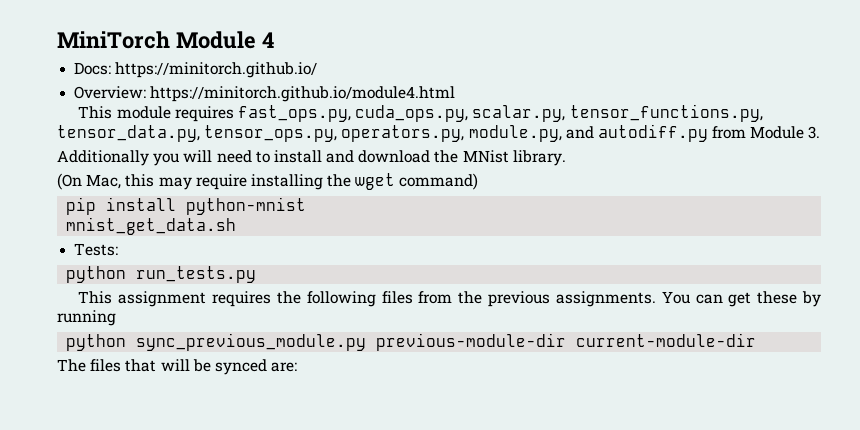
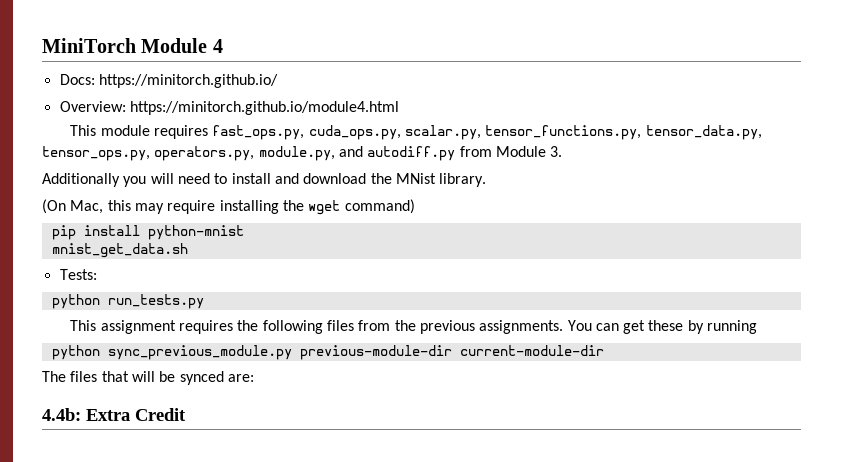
+ 4.4b: Extra Credit

